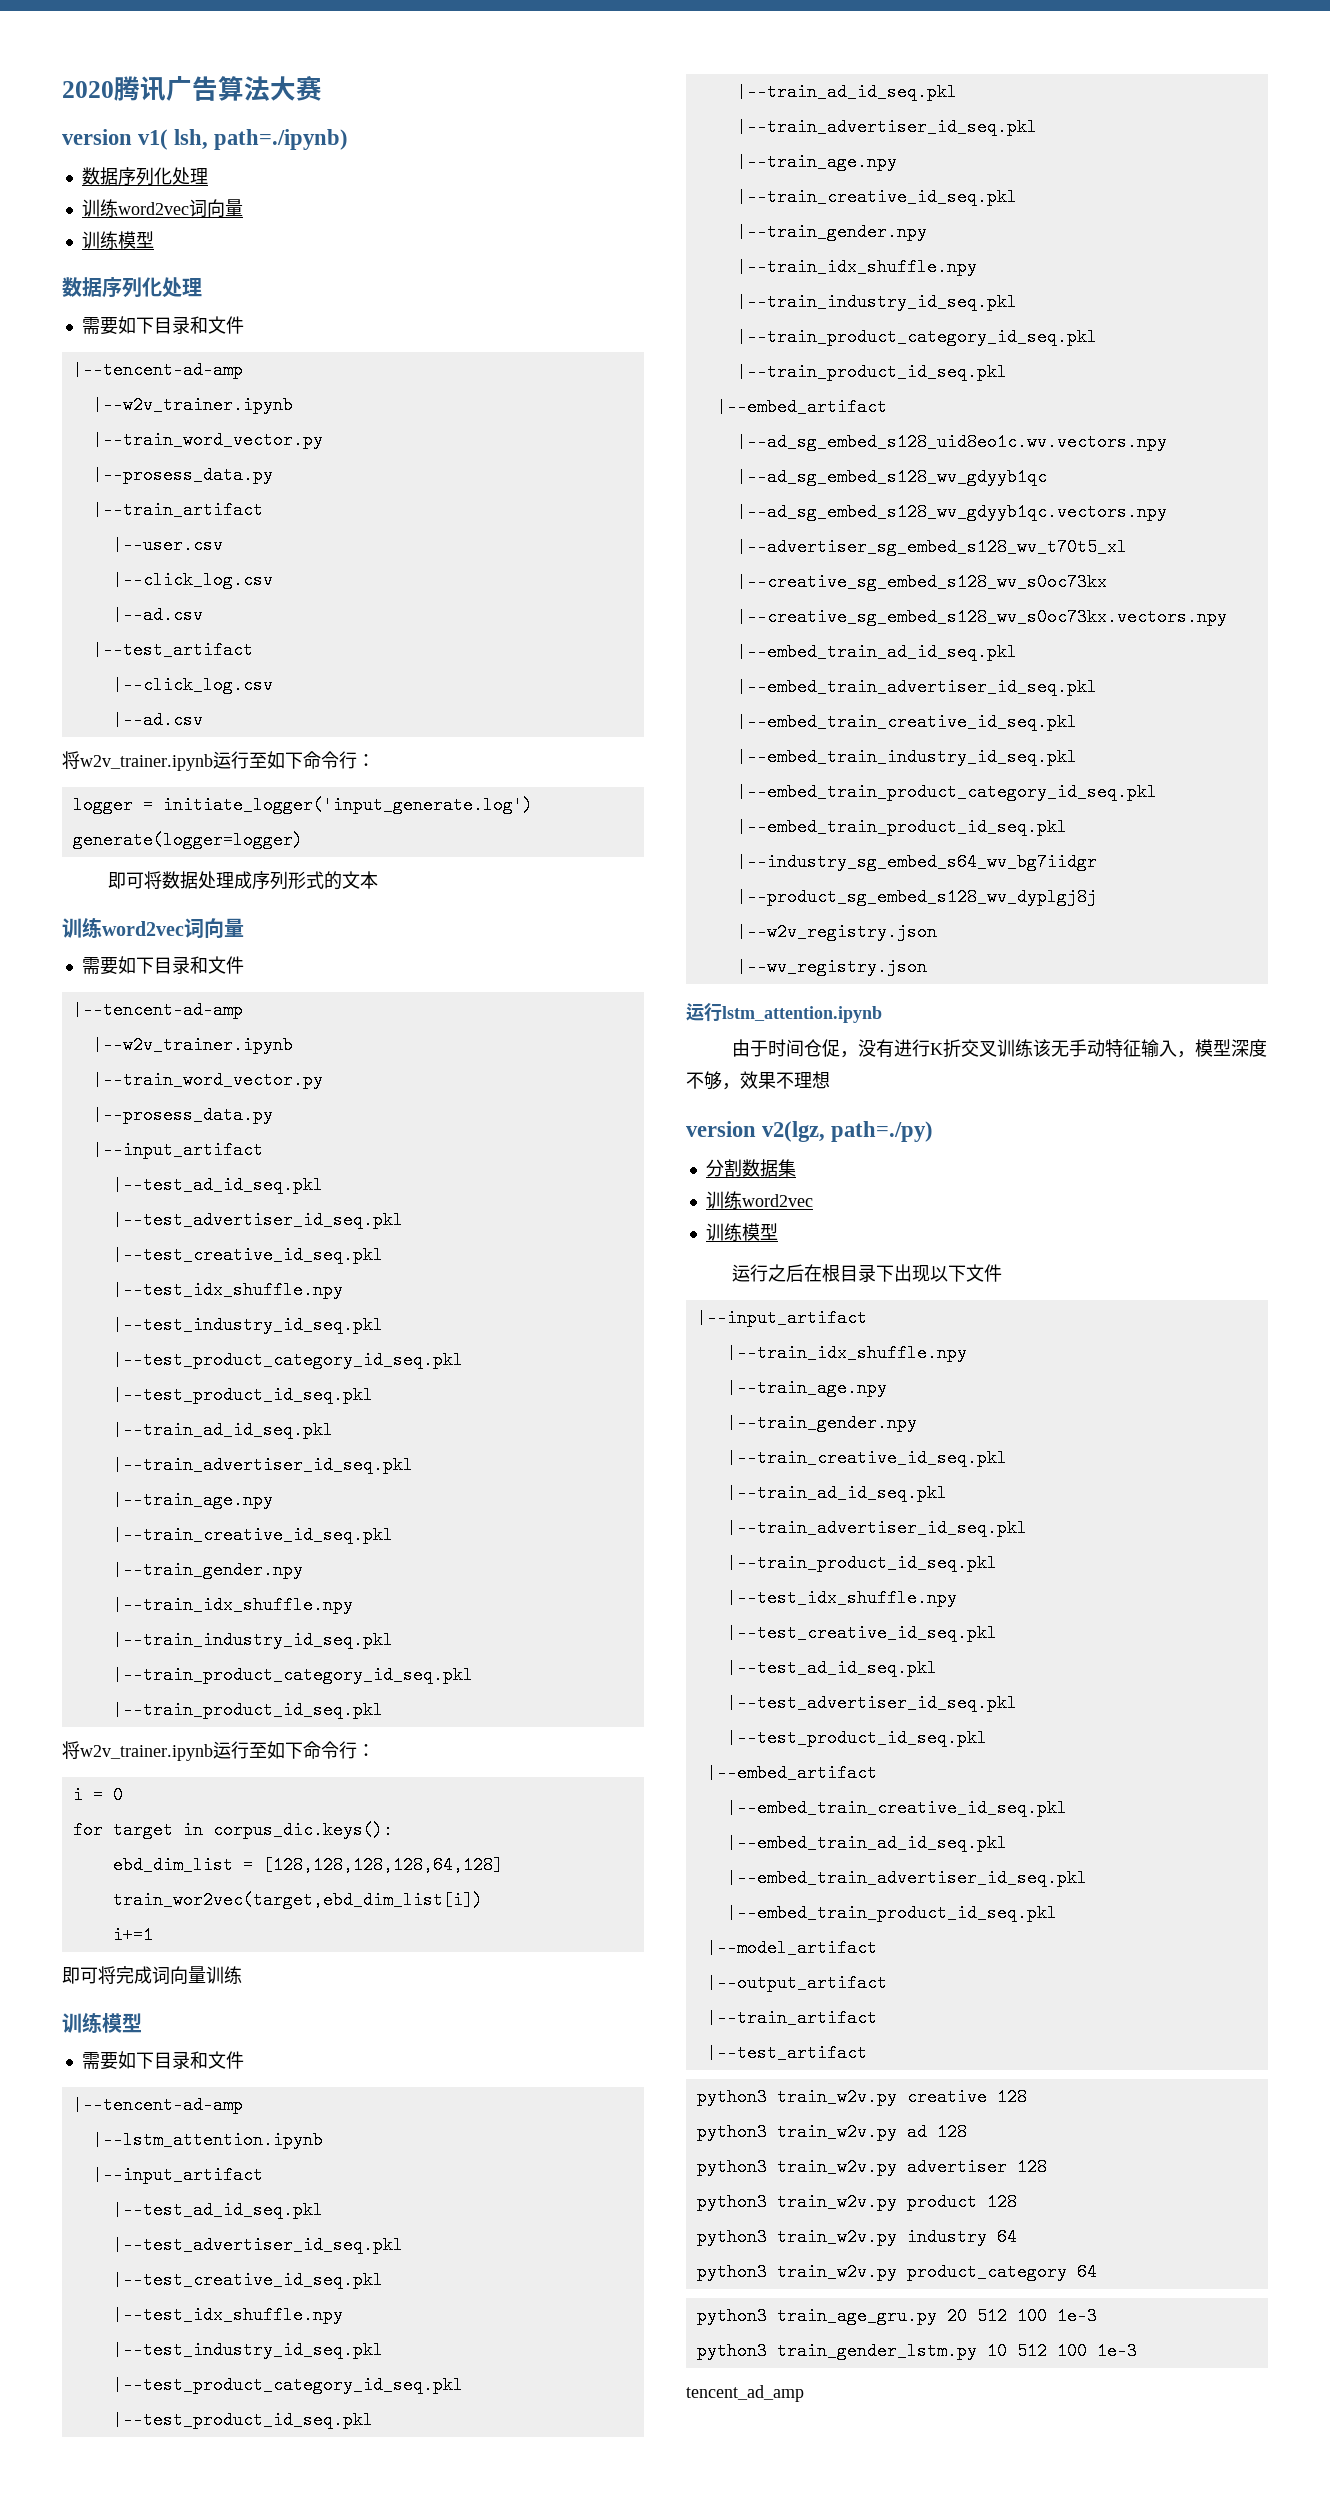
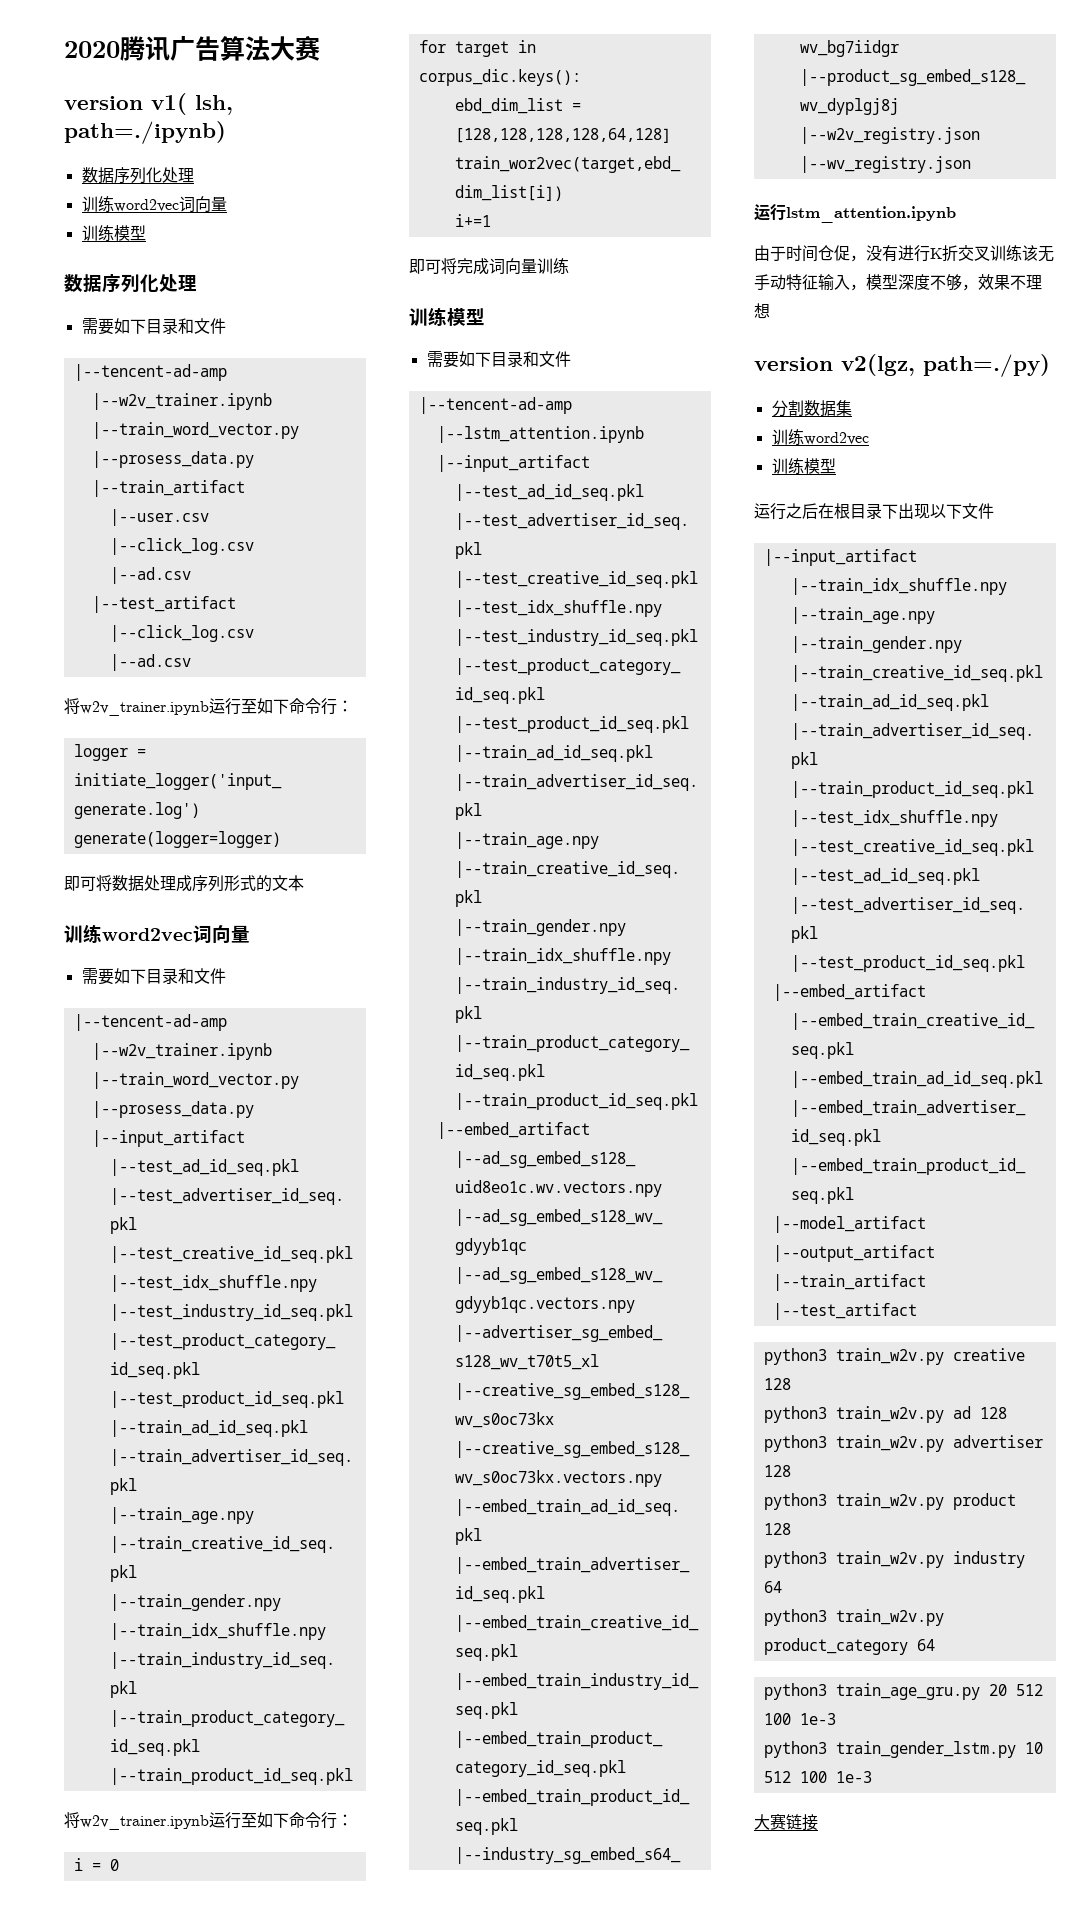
- tencent_ad_amp
+ 大赛链接

